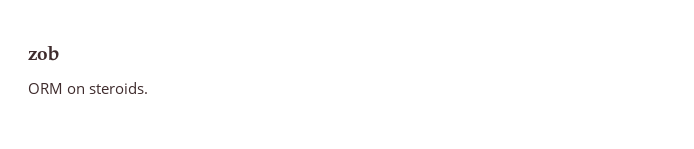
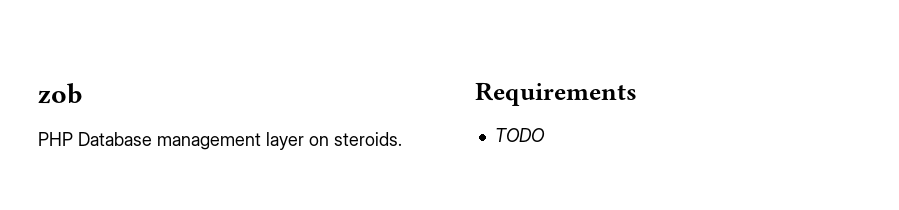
- ORM on steroids.
+ PHP Database management layer on steroids.
+ Requirements
+ TODO

